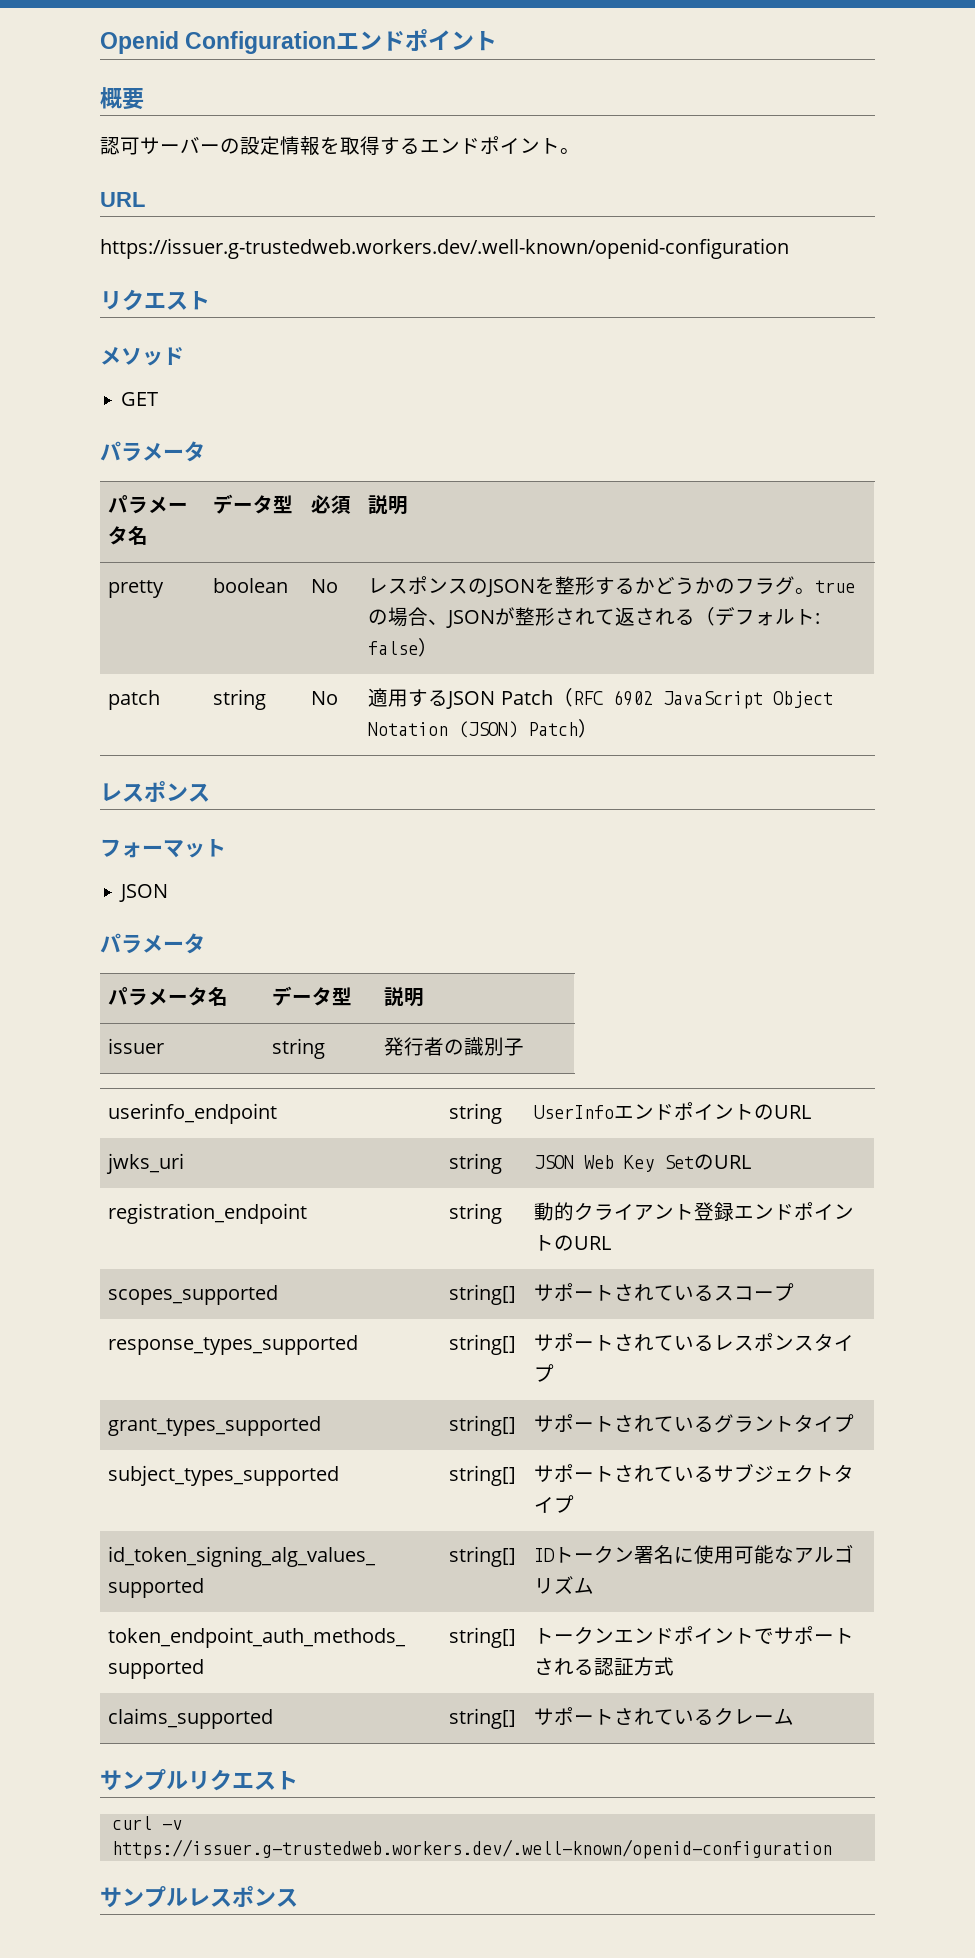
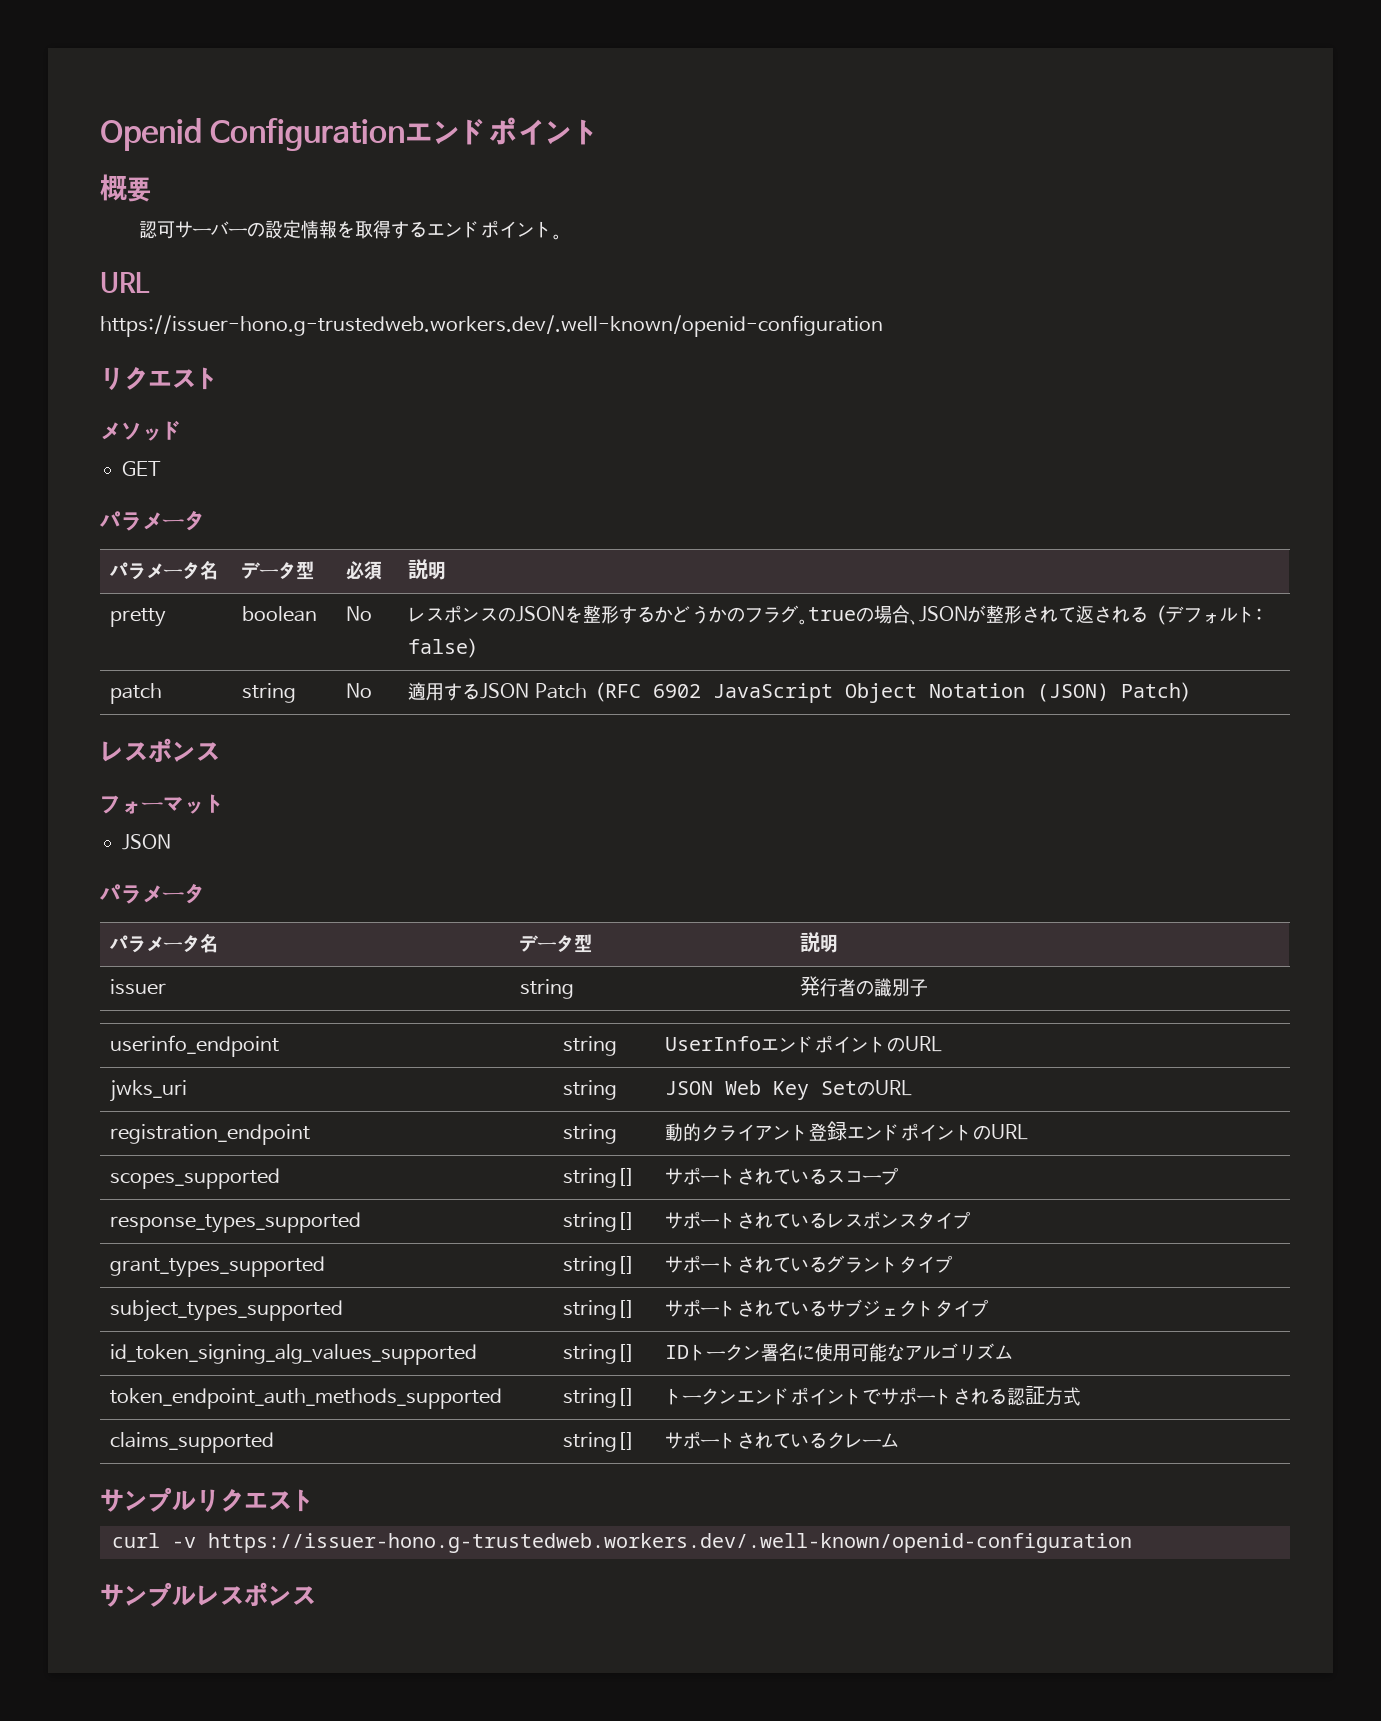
  認可サーバーの設定情報を取得するエンドポイント。
  URL
- https://issuer.g-trustedweb.workers.dev/.well-known/openid-configuration
+ https://issuer-hono.g-trustedweb.workers.dev/.well-known/openid-configuration
- curl -v https://issuer.g-trustedweb.workers.dev/.well-known/openid-configuration
+ curl -v https://issuer-hono.g-trustedweb.workers.dev/.well-known/openid-configuration

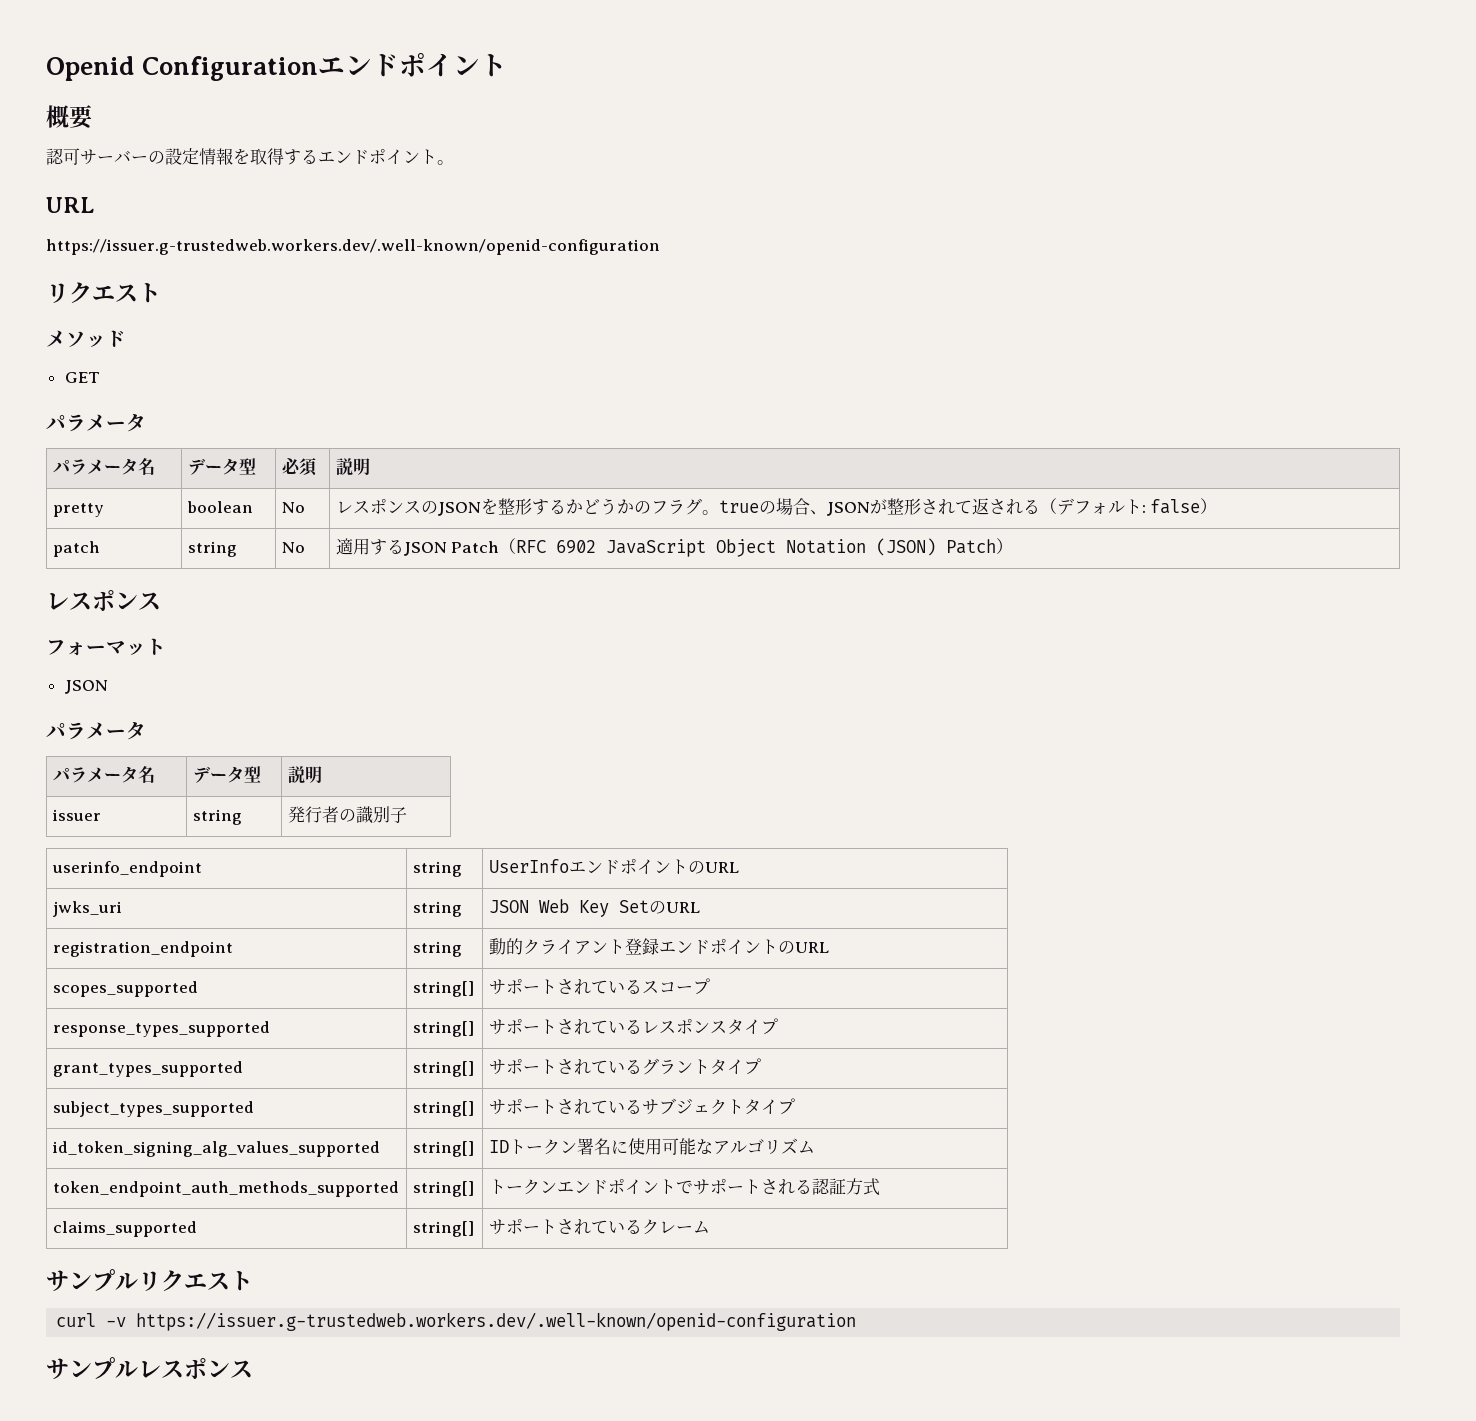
  認可サーバーの設定情報を取得するエンドポイント。
  URL
- https://issuer-hono.g-trustedweb.workers.dev/.well-known/openid-configuration
+ https://issuer.g-trustedweb.workers.dev/.well-known/openid-configuration
- curl -v https://issuer-hono.g-trustedweb.workers.dev/.well-known/openid-configuration
+ curl -v https://issuer.g-trustedweb.workers.dev/.well-known/openid-configuration

